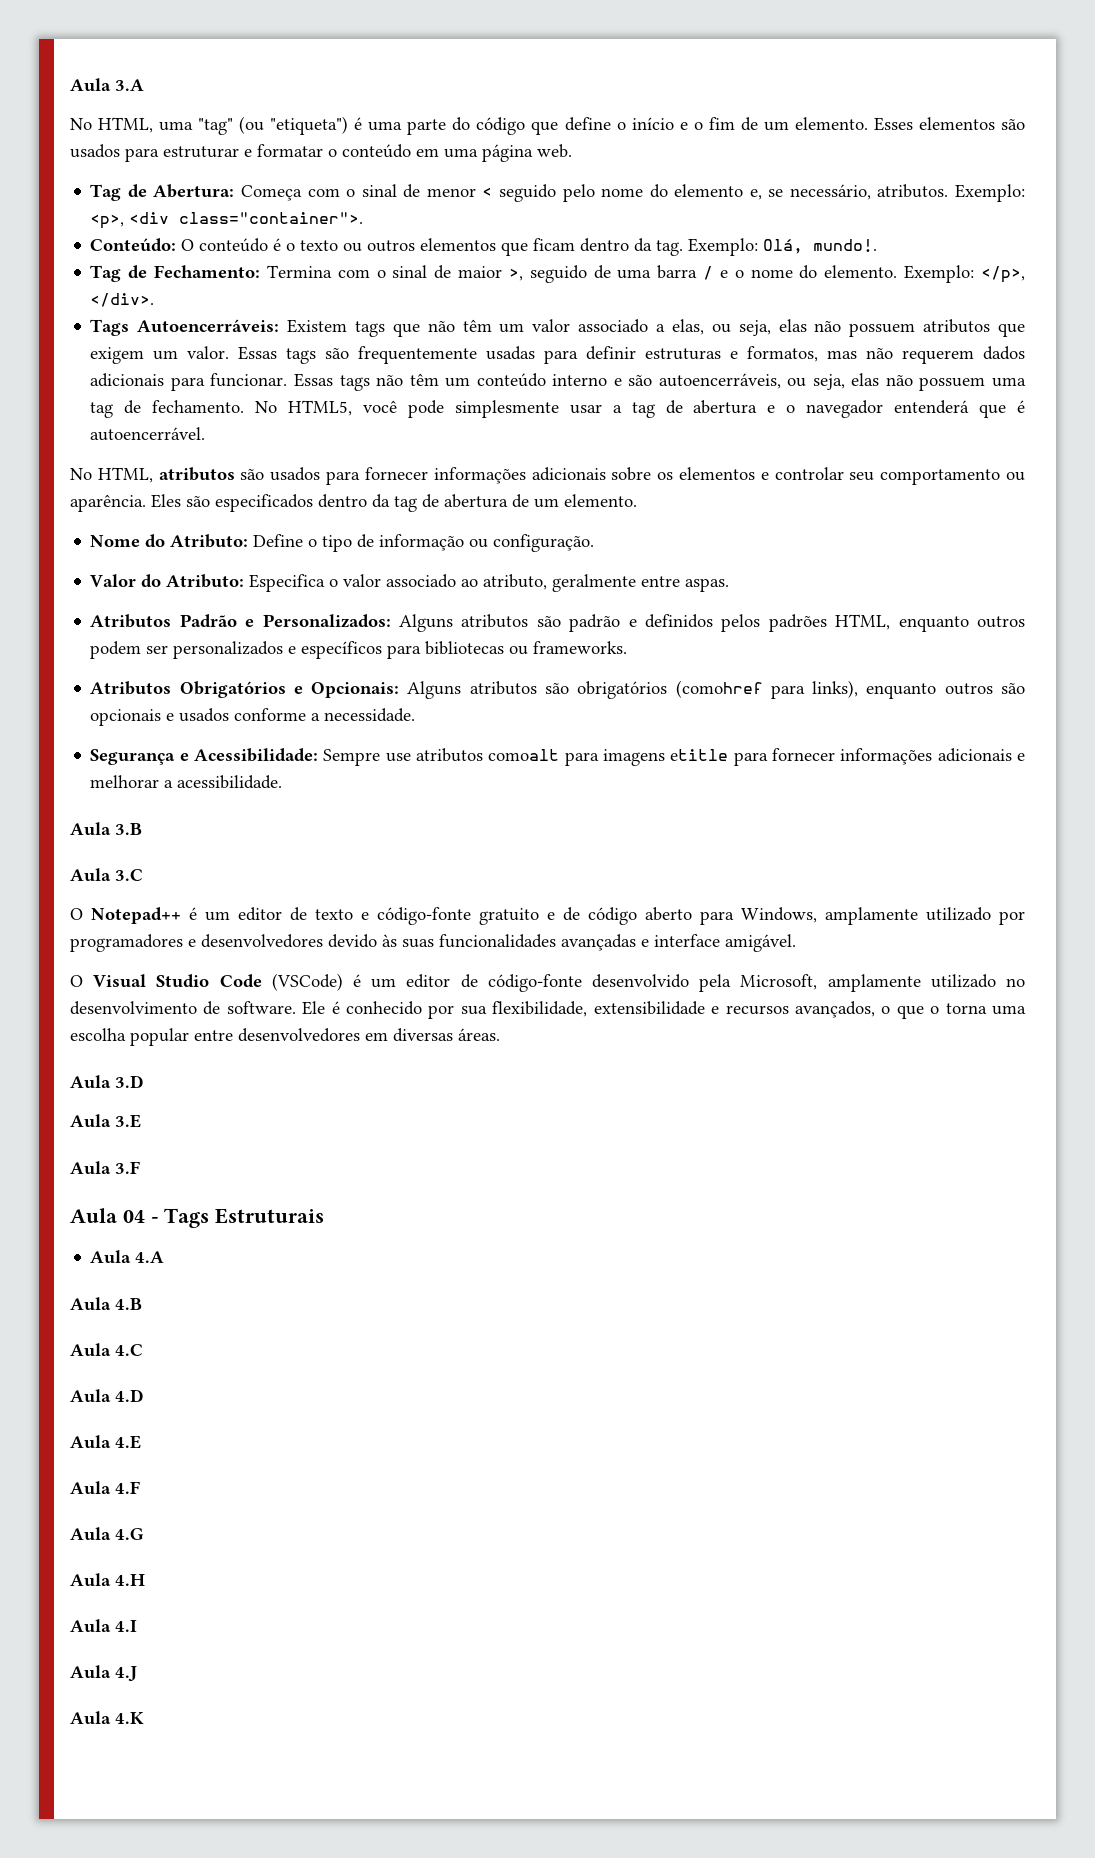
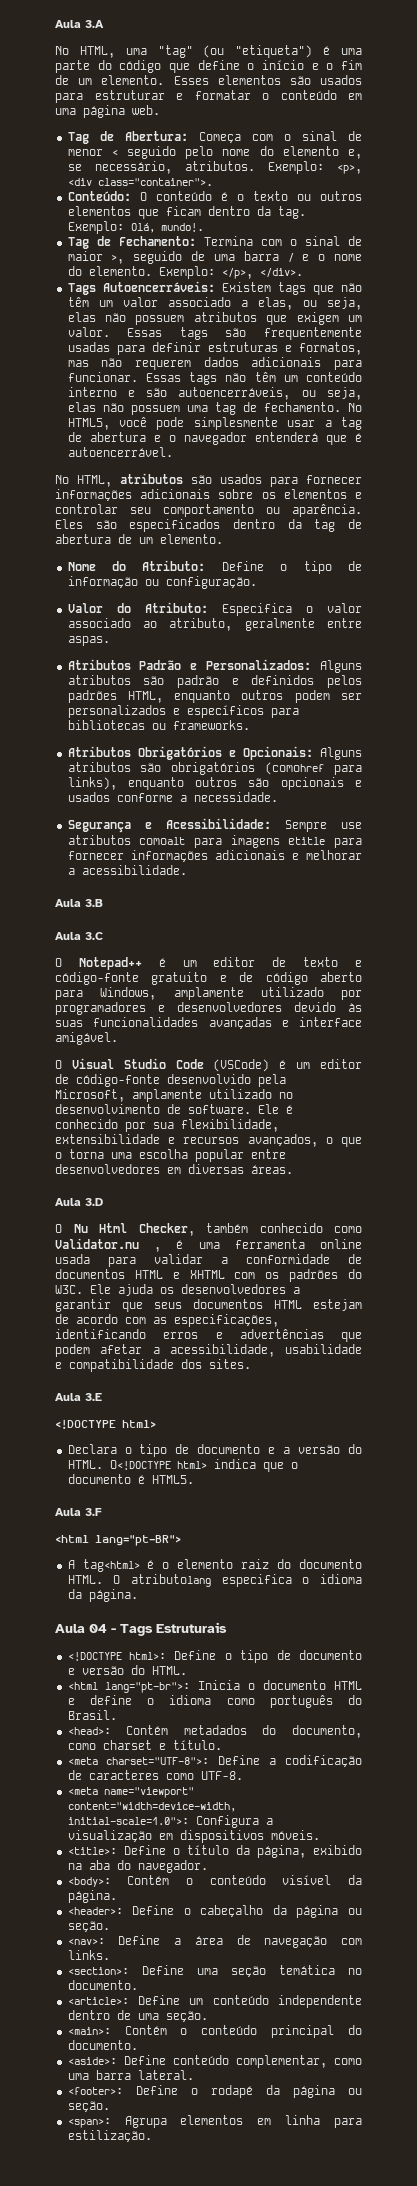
+ O Nu Html Checker, também conhecido como Validator.nu , é uma ferramenta online usada para validar a conformidade de documentos HTML e XHTML com os padrões do W3C. Ele ajuda os desenvolvedores a garantir que seus documentos HTML estejam de acordo com as especificações, identificando erros e advertências que podem afetar a acessibilidade, usabilidade e compatibilidade dos sites.
  Aula 3.E
+ <!DOCTYPE html>
+ Declara o tipo de documento e a versão do HTML. O<!DOCTYPE html> indica que o documento é HTML5.
  Aula 3.F
+ <html lang="pt-BR">
+ A tag<html> é o elemento raiz do documento HTML. O atributolang especifica o idioma da página.
- Aula 4.A
- Aula 4.B
- Aula 4.C
- Aula 4.D
- Aula 4.E
- Aula 4.F
- Aula 4.G
- Aula 4.H
- Aula 4.I
- Aula 4.J
- Aula 4.K
+ <!DOCTYPE html>: Define o tipo de documento e versão do HTML.
+ <html lang="pt-br">: Inicia o documento HTML e define o idioma como português do Brasil.
+ <head>: Contém metadados do documento, como charset e título.
+ <meta charset="UTF-8">: Define a codificação de caracteres como UTF-8.
+ <meta name="viewport" content="width=device-width, initial-scale=1.0">: Configura a visualização em dispositivos móveis.
+ <title>: Define o título da página, exibido na aba do navegador.
+ <body>: Contém o conteúdo visível da página.
+ <header>: Define o cabeçalho da página ou seção.
+ <nav>: Define a área de navegação com links.
+ <section>: Define uma seção temática no documento.
+ <article>: Define um conteúdo independente dentro de uma seção.
+ <main>: Contém o conteúdo principal do documento.
+ <aside>: Define conteúdo complementar, como uma barra lateral.
+ <footer>: Define o rodapé da página ou seção.
+ <span>: Agrupa elementos em linha para estilização.

